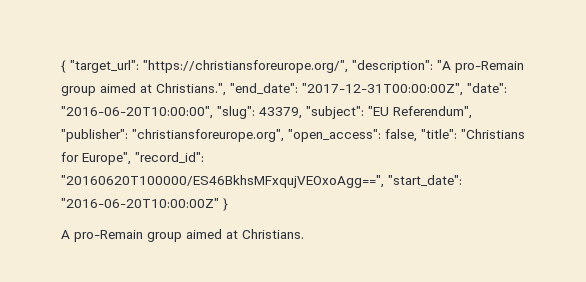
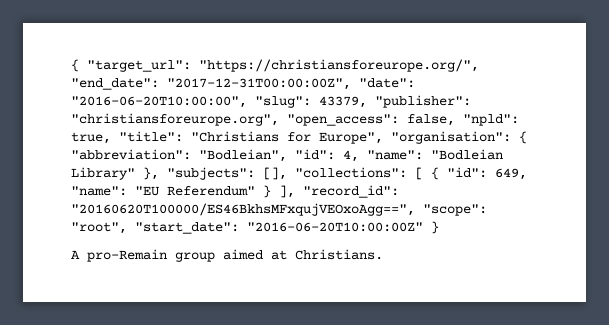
- { "target_url": "https://christiansforeurope.org/", "description": "A pro-Remain group aimed at Christians.", "end_date": "2017-12-31T00:00:00Z", "date": "2016-06-20T10:00:00", "slug": 43379, "subject": "EU Referendum", "publisher": "christiansforeurope.org", "open_access": false, "title": "Christians for Europe", "record_id": "20160620T100000/ES46BkhsMFxqujVEOxoAgg==", "start_date": "2016-06-20T10:00:00Z" }
+ { "target_url": "https://christiansforeurope.org/", "end_date": "2017-12-31T00:00:00Z", "date": "2016-06-20T10:00:00", "slug": 43379, "publisher": "christiansforeurope.org", "open_access": false, "npld": true, "title": "Christians for Europe", "organisation": { "abbreviation": "Bodleian", "id": 4, "name": "Bodleian Library" }, "subjects": [], "collections": [ { "id": 649, "name": "EU Referendum" } ], "record_id": "20160620T100000/ES46BkhsMFxqujVEOxoAgg==", "scope": "root", "start_date": "2016-06-20T10:00:00Z" }

